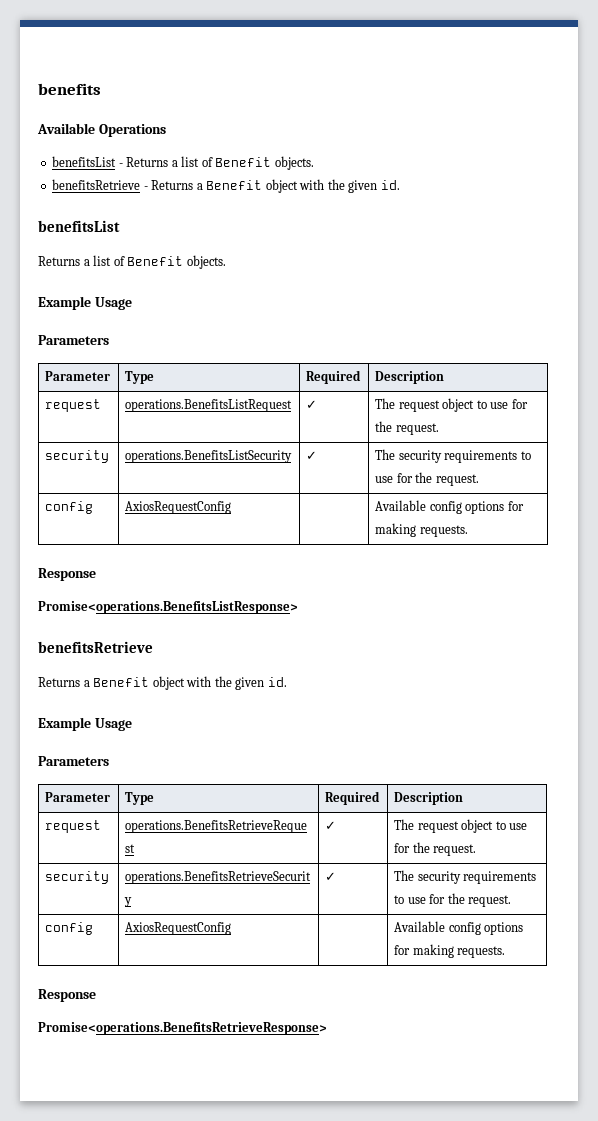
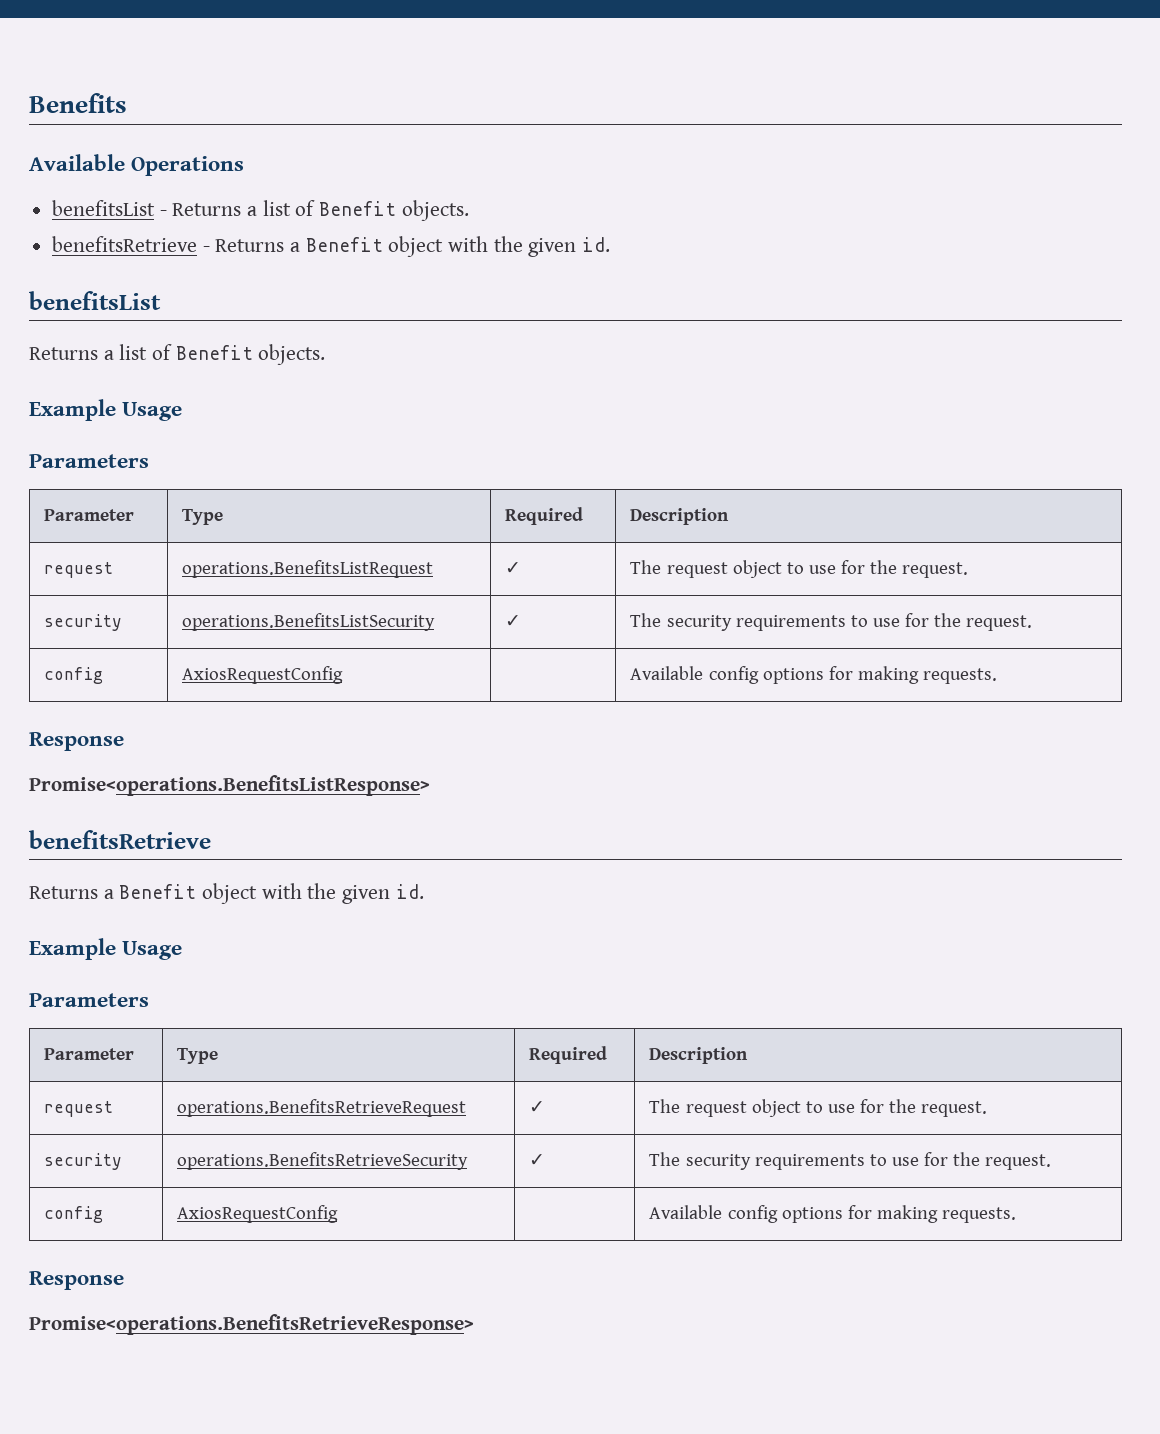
- benefits
+ Benefits

